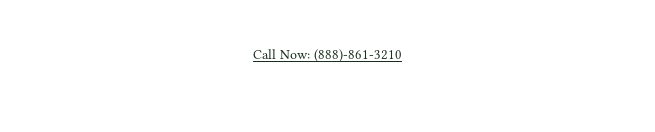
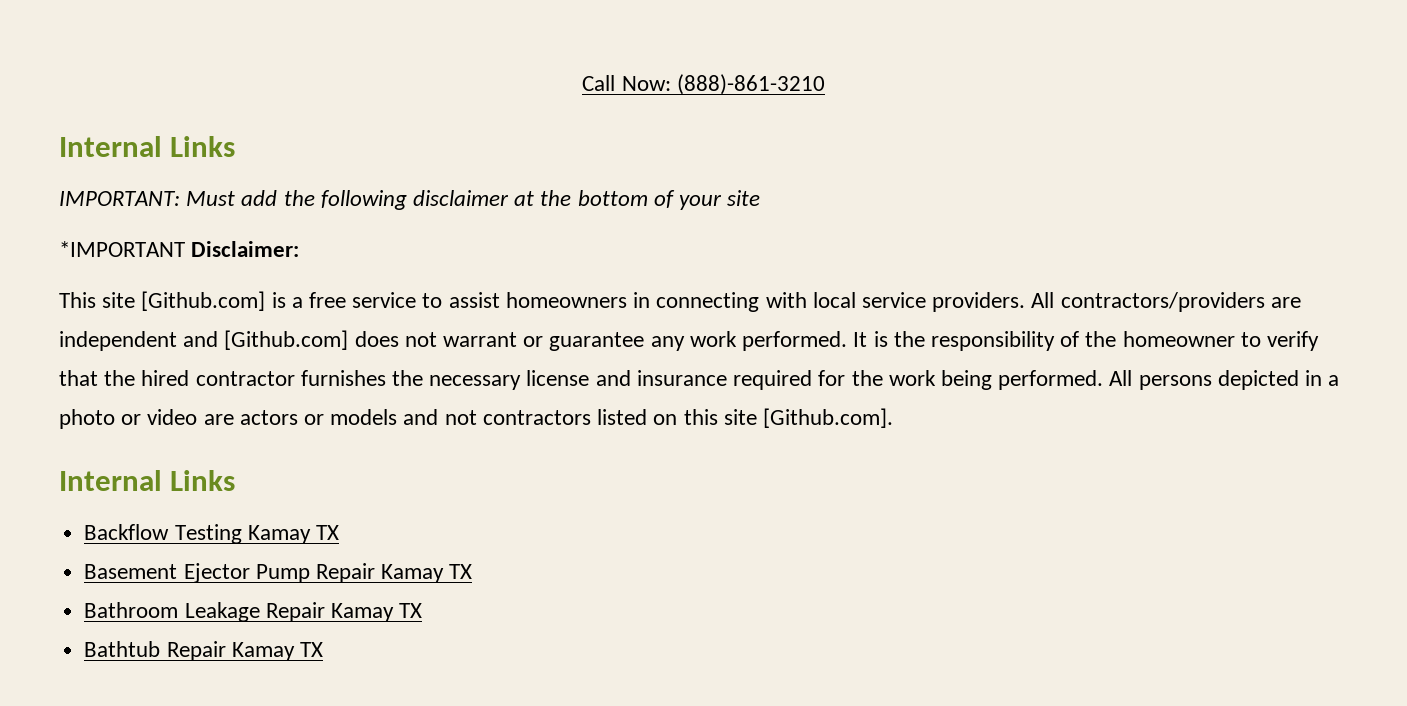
  Call Now: (888)-861-3210
+ Internal Links
+ IMPORTANT: Must add the following disclaimer at the bottom of your site
+ *IMPORTANT Disclaimer:
+ This site [Github.com] is a free service to assist homeowners in connecting with local service providers. All contractors/providers are independent and [Github.com] does not warrant or guarantee any work performed. It is the responsibility of the homeowner to verify that the hired contractor furnishes the necessary license and insurance required for the work being performed. All persons depicted in a photo or video are actors or models and not contractors listed on this site [Github.com].
+ Internal Links
+ Backflow Testing Kamay TX
+ Basement Ejector Pump Repair Kamay TX
+ Bathroom Leakage Repair Kamay TX
+ Bathtub Repair Kamay TX

